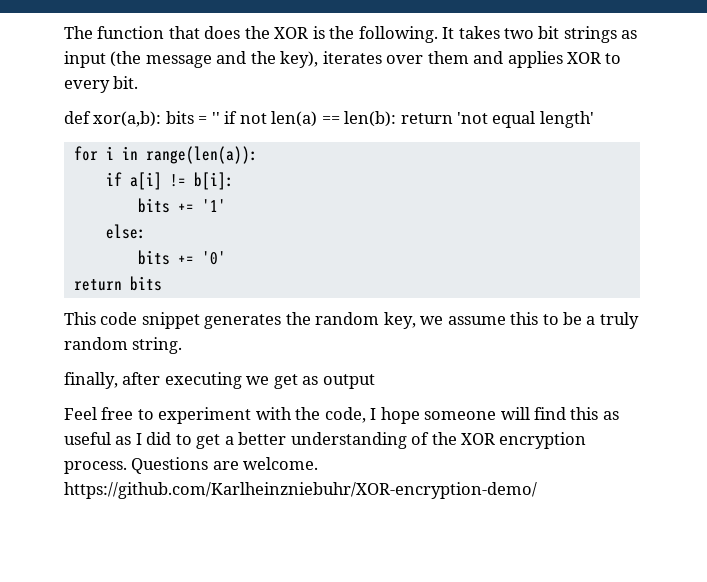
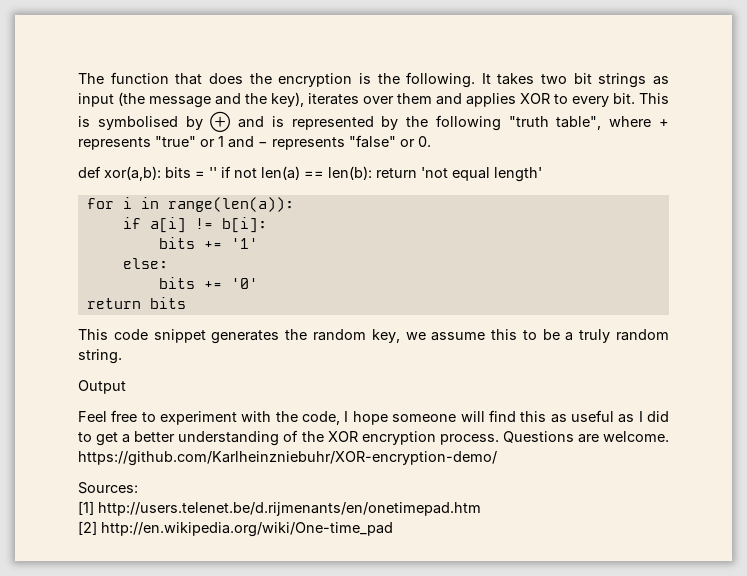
- The function that does the XOR is the following.
+ The function that does the encryption is the following.
+ This is symbolised by ⊕ and is represented by the following "truth table", where + represents "true" or 1 and − represents "false" or 0.
- finally, after executing we get as output
+ Output
+ Sources:
+ [1] http://users.telenet.be/d.rijmenants/en/onetimepad.htm
+ [2] http://en.wikipedia.org/wiki/One-time_pad

